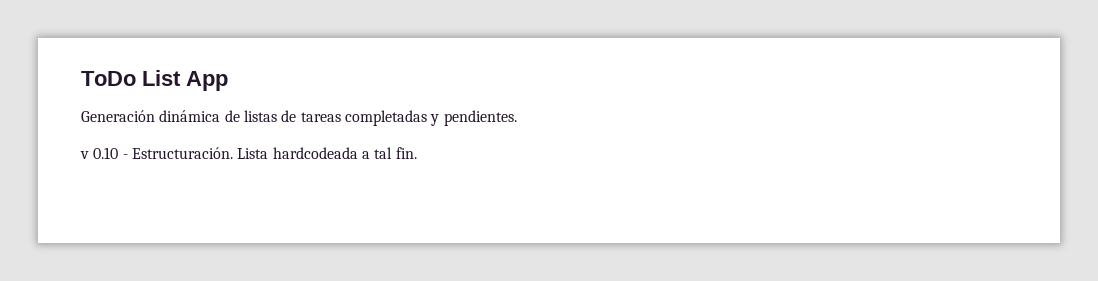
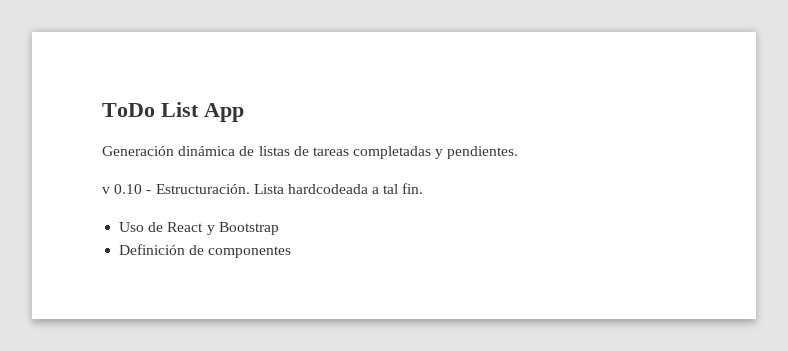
+ Uso de React y Bootstrap
+ Definición de componentes

